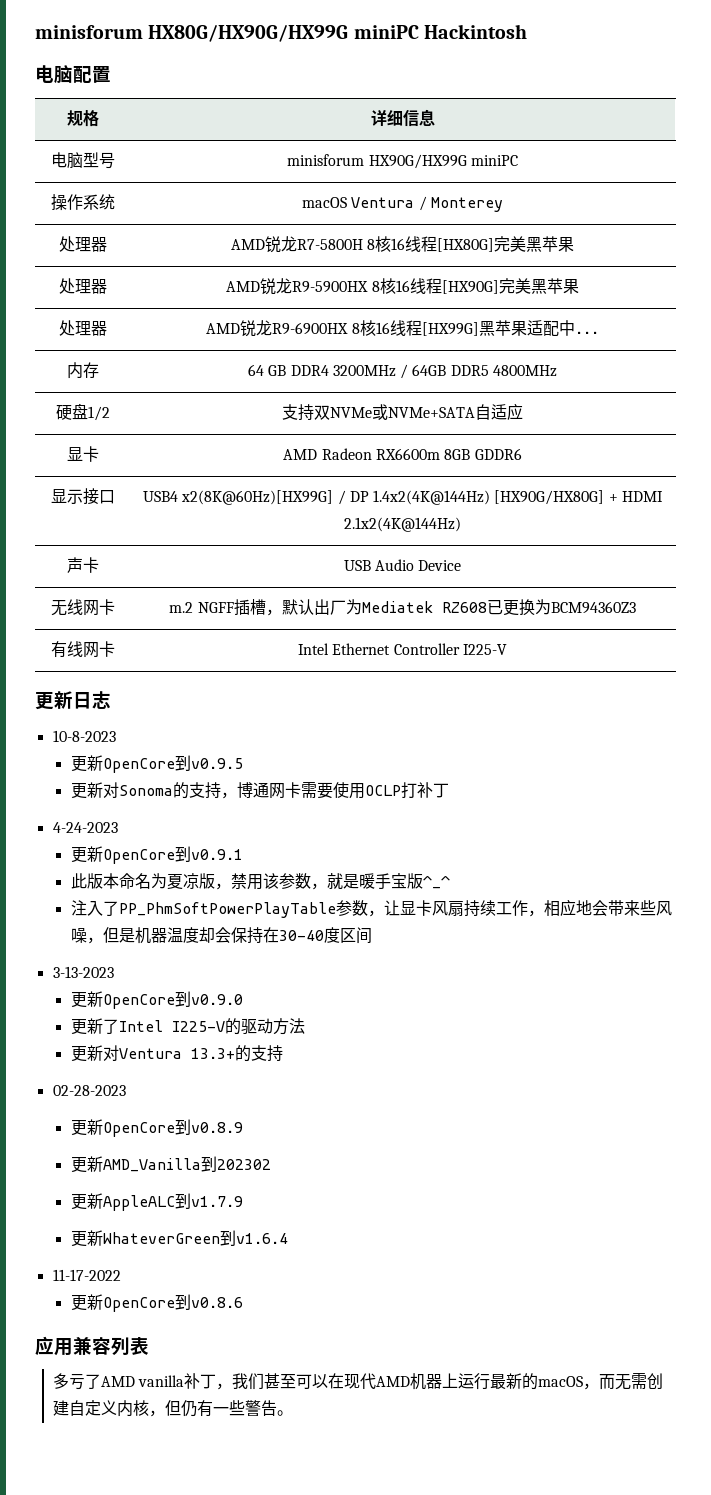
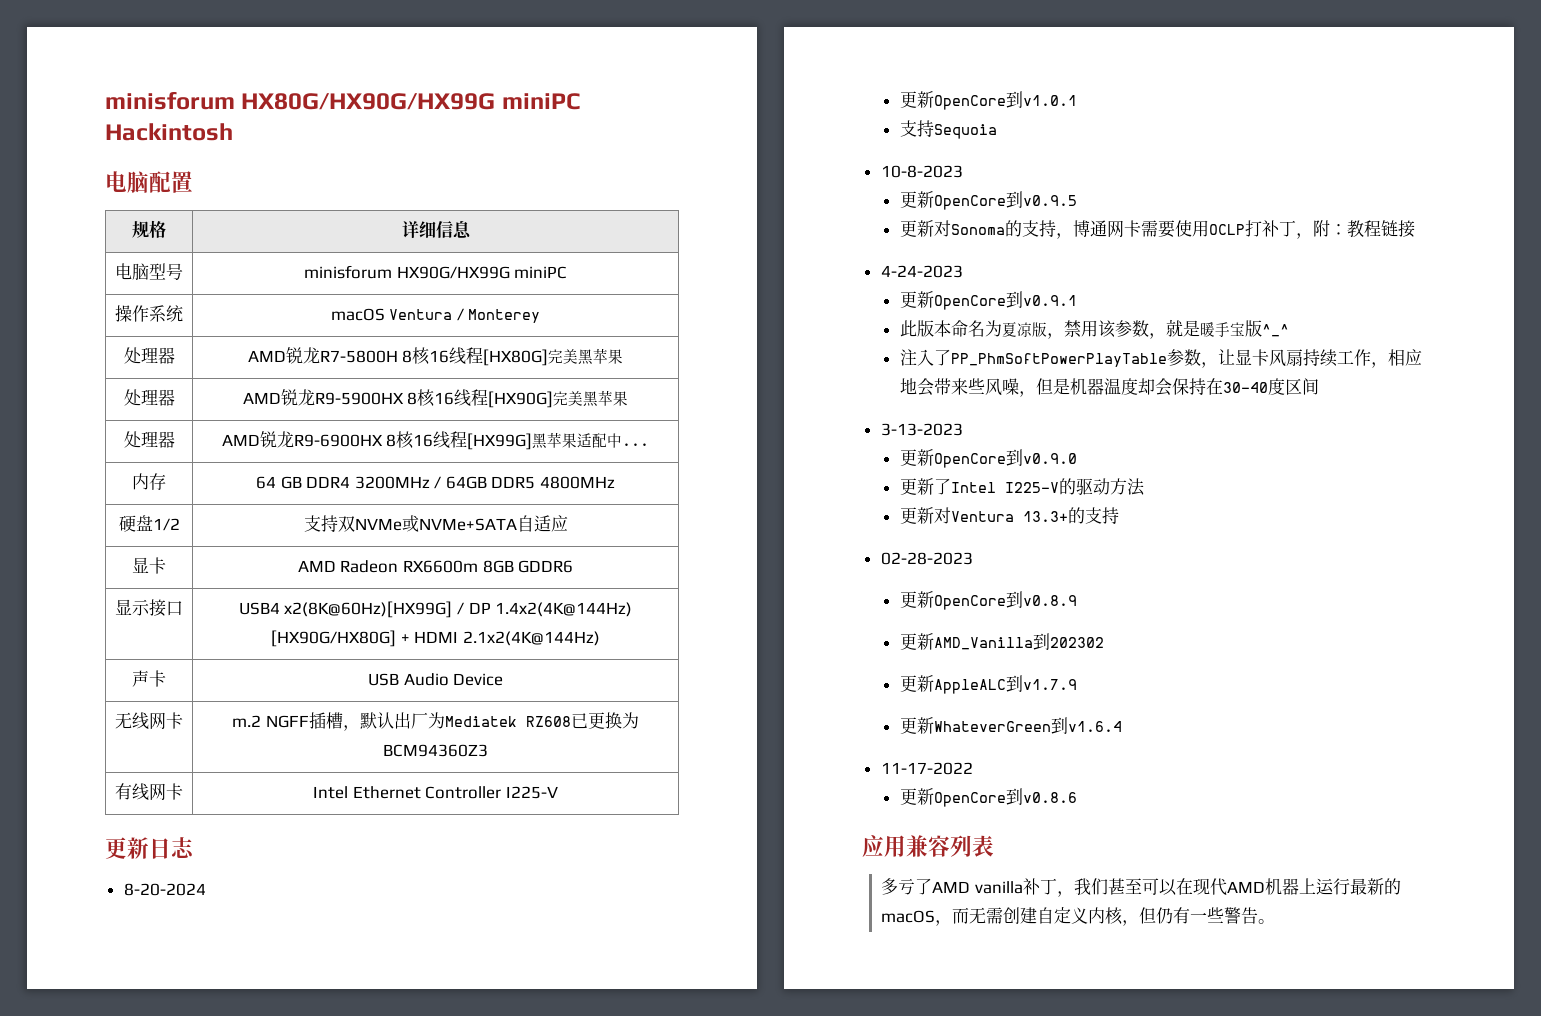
+ 8-20-2024
+ 更新OpenCore到v1.0.1
+ 支持Sequoia
- 更新对Sonoma的支持，博通网卡需要使用OCLP打补丁
+ 更新对Sonoma的支持，博通网卡需要使用OCLP打补丁，附：教程链接

